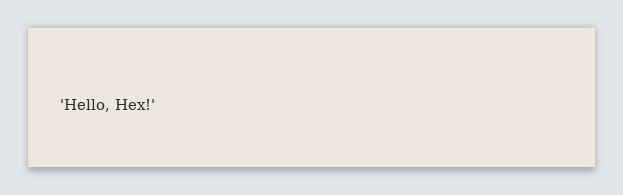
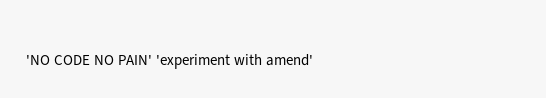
- 'Hello, Hex!'
+ 'NO CODE NO PAIN' 'experiment with amend'

